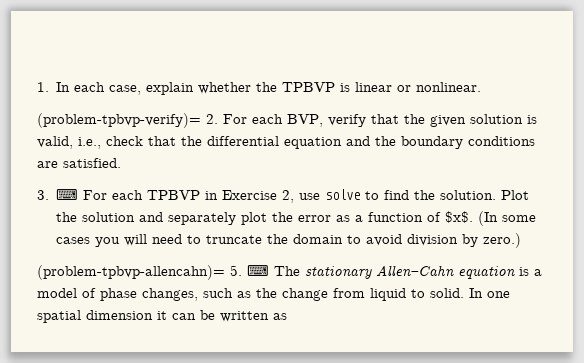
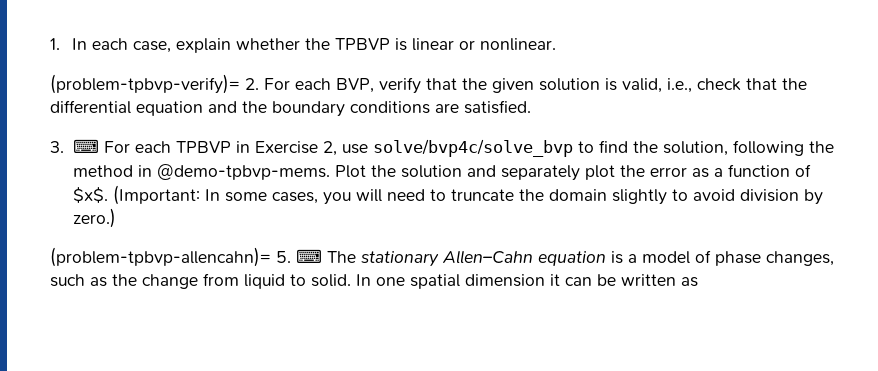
- 3. ⌨ For each TPBVP in Exercise 2, use solve to find the solution.
+ 3. ⌨ For each TPBVP in Exercise 2, use solve/bvp4c/solve_bvp to find the solution, following the method in @demo-tpbvp-mems.
- (In some cases you will need to truncate the domain to avoid division by zero.)
+ (Important: In some cases, you will need to truncate the domain slightly to avoid division by zero.)

